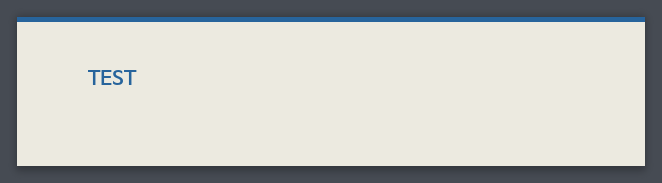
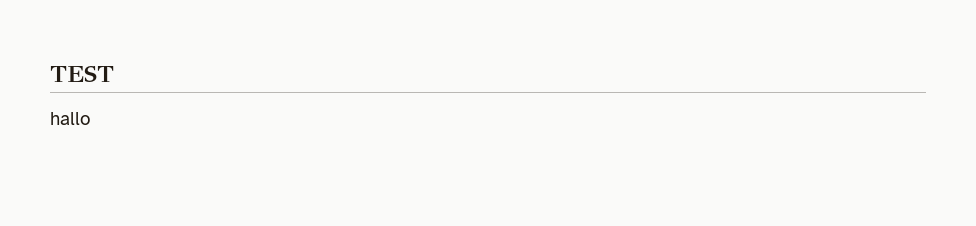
+ hallo

